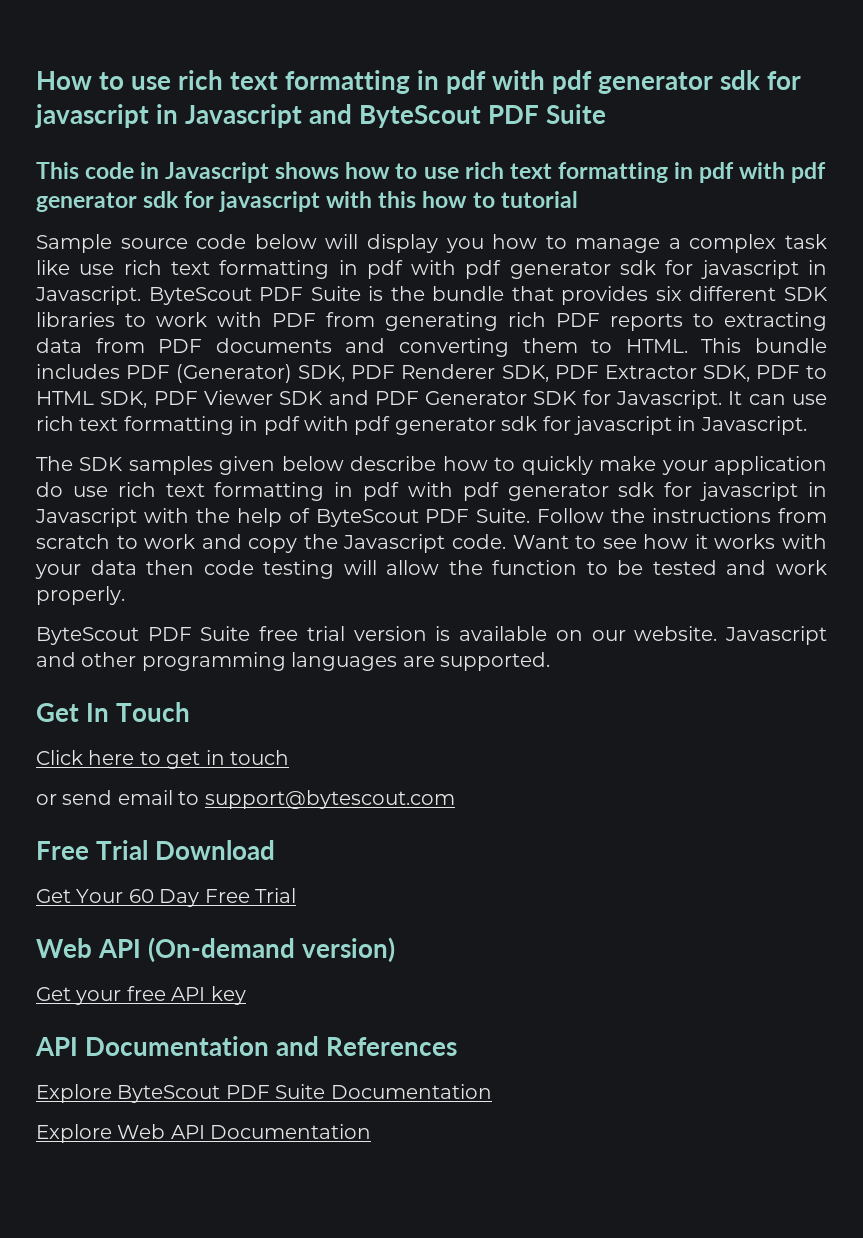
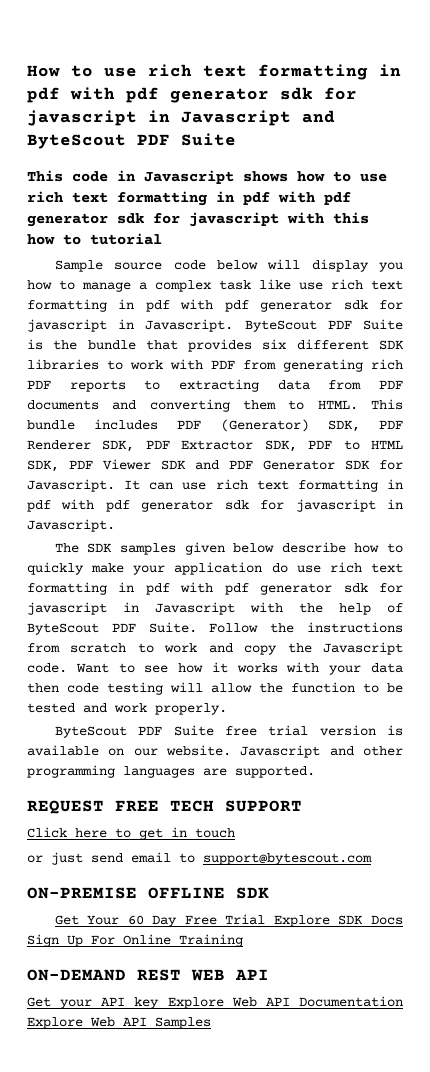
- Get In Touch
+ REQUEST FREE TECH SUPPORT
- or send email to support@bytescout.com
+ or just send email to support@bytescout.com
- Free Trial Download
+ ON-PREMISE OFFLINE SDK
- Get Your 60 Day Free Trial
- Web API (On-demand version)
+ Get Your 60 Day Free Trial Explore SDK Docs Sign Up For Online Training
+ ON-DEMAND REST WEB API
- Get your free API key
- API Documentation and References
- Explore ByteScout PDF Suite Documentation
- Explore Web API Documentation
+ Get your API key Explore Web API Documentation Explore Web API Samples

